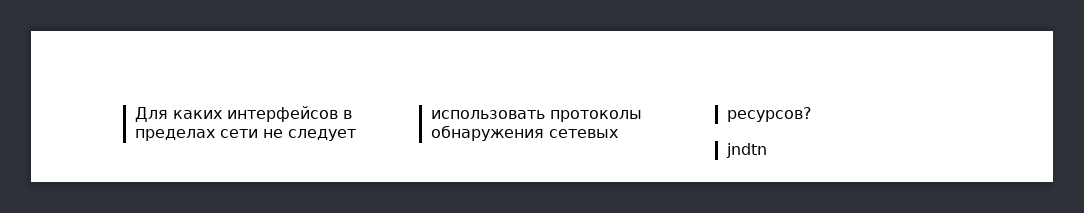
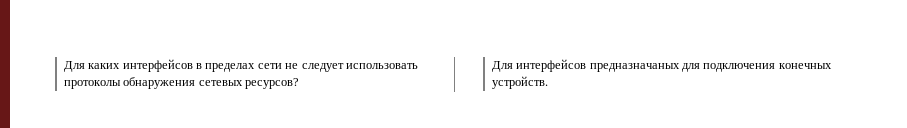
- jndtn
+ Для интерфейсов предназначаных для подключения конечных устройств.

